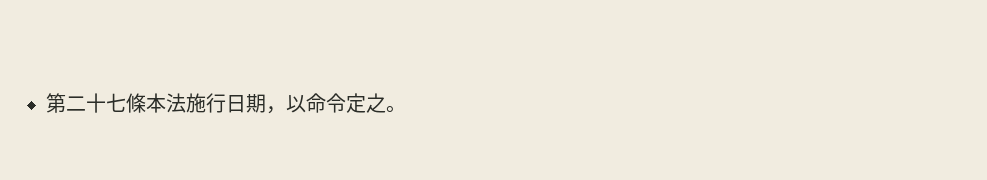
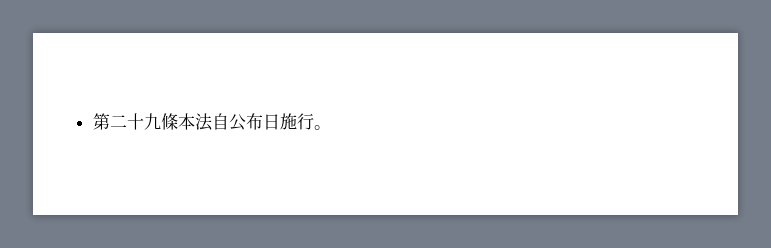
- 第二十七條本法施行日期，以命令定之。
+ 第二十九條本法自公布日施行。

